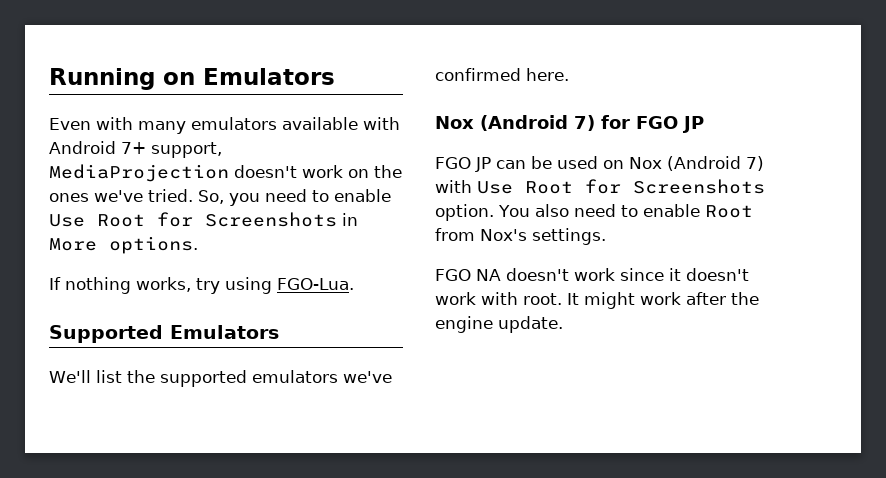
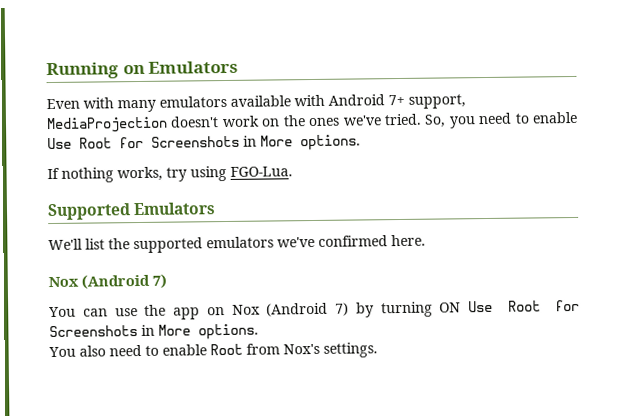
  We'll list the supported emulators we've confirmed here.
- Nox (Android 7) for FGO JP
- FGO JP can be used on Nox (Android 7) with Use Root for Screenshots option. You also need to enable Root from Nox's settings.
+ Nox (Android 7)
+ You can use the app on Nox (Android 7) by turning ON Use Root for Screenshots in More options.
+ You also need to enable Root from Nox's settings.
- FGO NA doesn't work since it doesn't work with root. It might work after the engine update.

